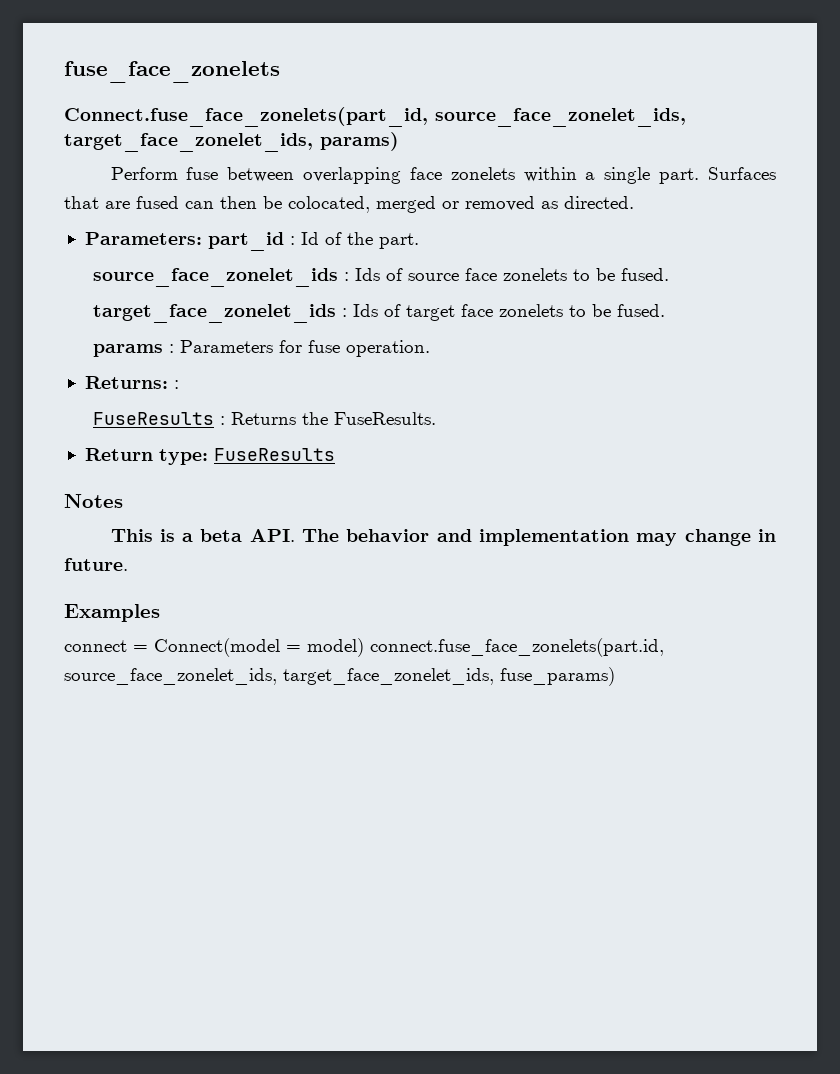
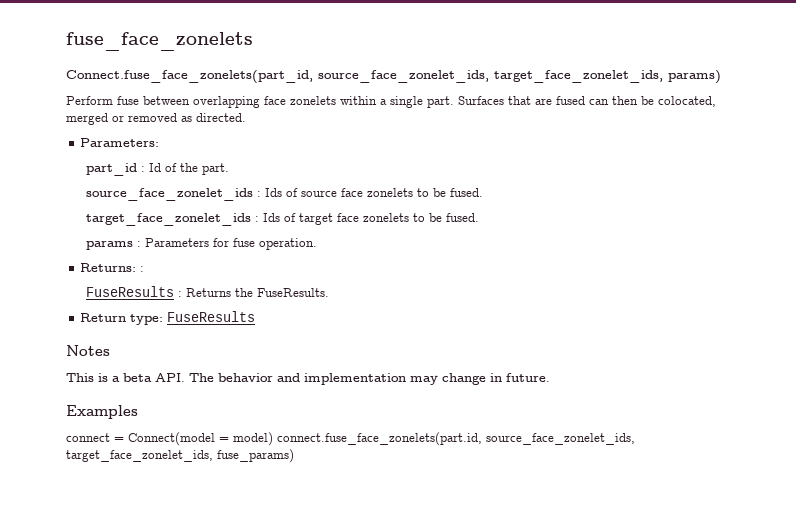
- Parameters: part_id : Id of the part.
+ Parameters:
+ part_id : Id of the part.

